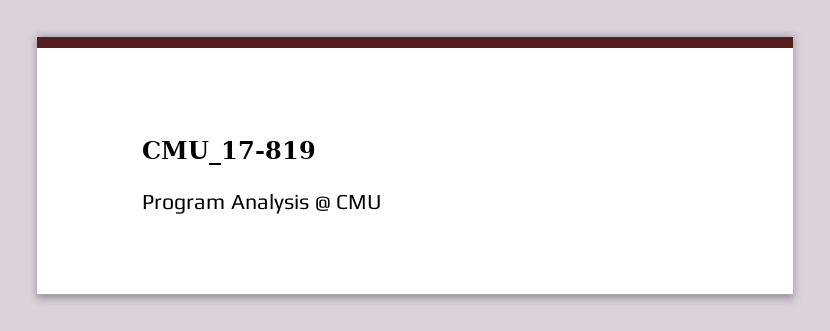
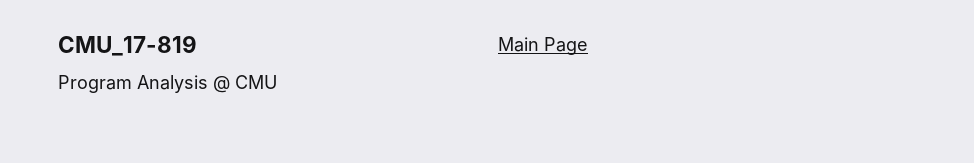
+ Main Page

